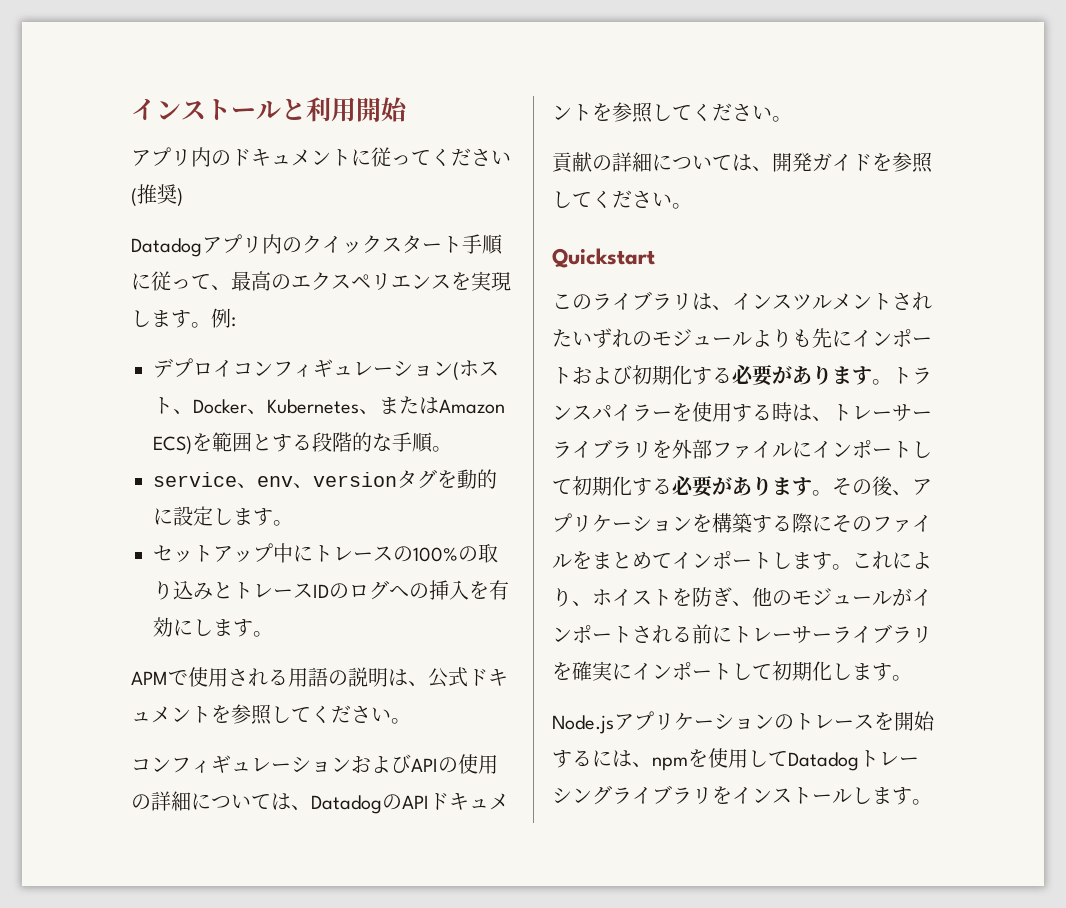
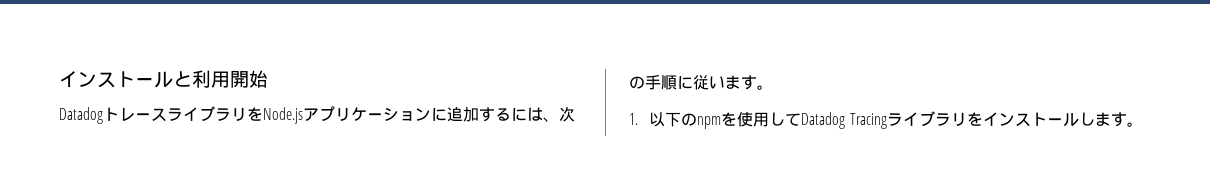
- アプリ内のドキュメントに従ってください(推奨)
- Datadogアプリ内のクイックスタート手順に従って、最高のエクスペリエンスを実現します。例:
- デプロイコンフィギュレーション(ホスト、Docker、Kubernetes、またはAmazon ECS)を範囲とする段階的な手順。
- service、env、versionタグを動的に設定します。
- セットアップ中にトレースの100%の取り込みとトレースIDのログへの挿入を有効にします。
- APMで使用される用語の説明は、公式ドキュメントを参照してください。
- コンフィギュレーションおよびAPIの使用の詳細については、DatadogのAPIドキュメントを参照してください。
- 貢献の詳細については、開発ガイドを参照してください。
- Quickstart
- このライブラリは、インスツルメントされたいずれのモジュールよりも先にインポートおよび初期化する必要があります。トランスパイラーを使用する時は、トレーサーライブラリを外部ファイルにインポートして初期化する必要があります。その後、アプリケーションを構築する際にそのファイルをまとめてインポートします。これにより、ホイストを防ぎ、他のモジュールがインポートされる前にトレーサーライブラリを確実にインポートして初期化します。
- Node.jsアプリケーションのトレースを開始するには、npmを使用してDatadogトレーシングライブラリをインストールします。
+ DatadogトレースライブラリをNode.jsアプリケーションに追加するには、次の手順に従います。
+ 1.以下のnpmを使用してDatadog Tracingライブラリをインストールします。

